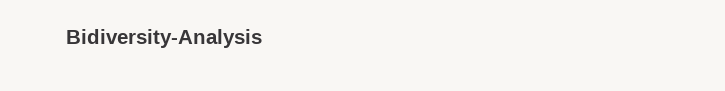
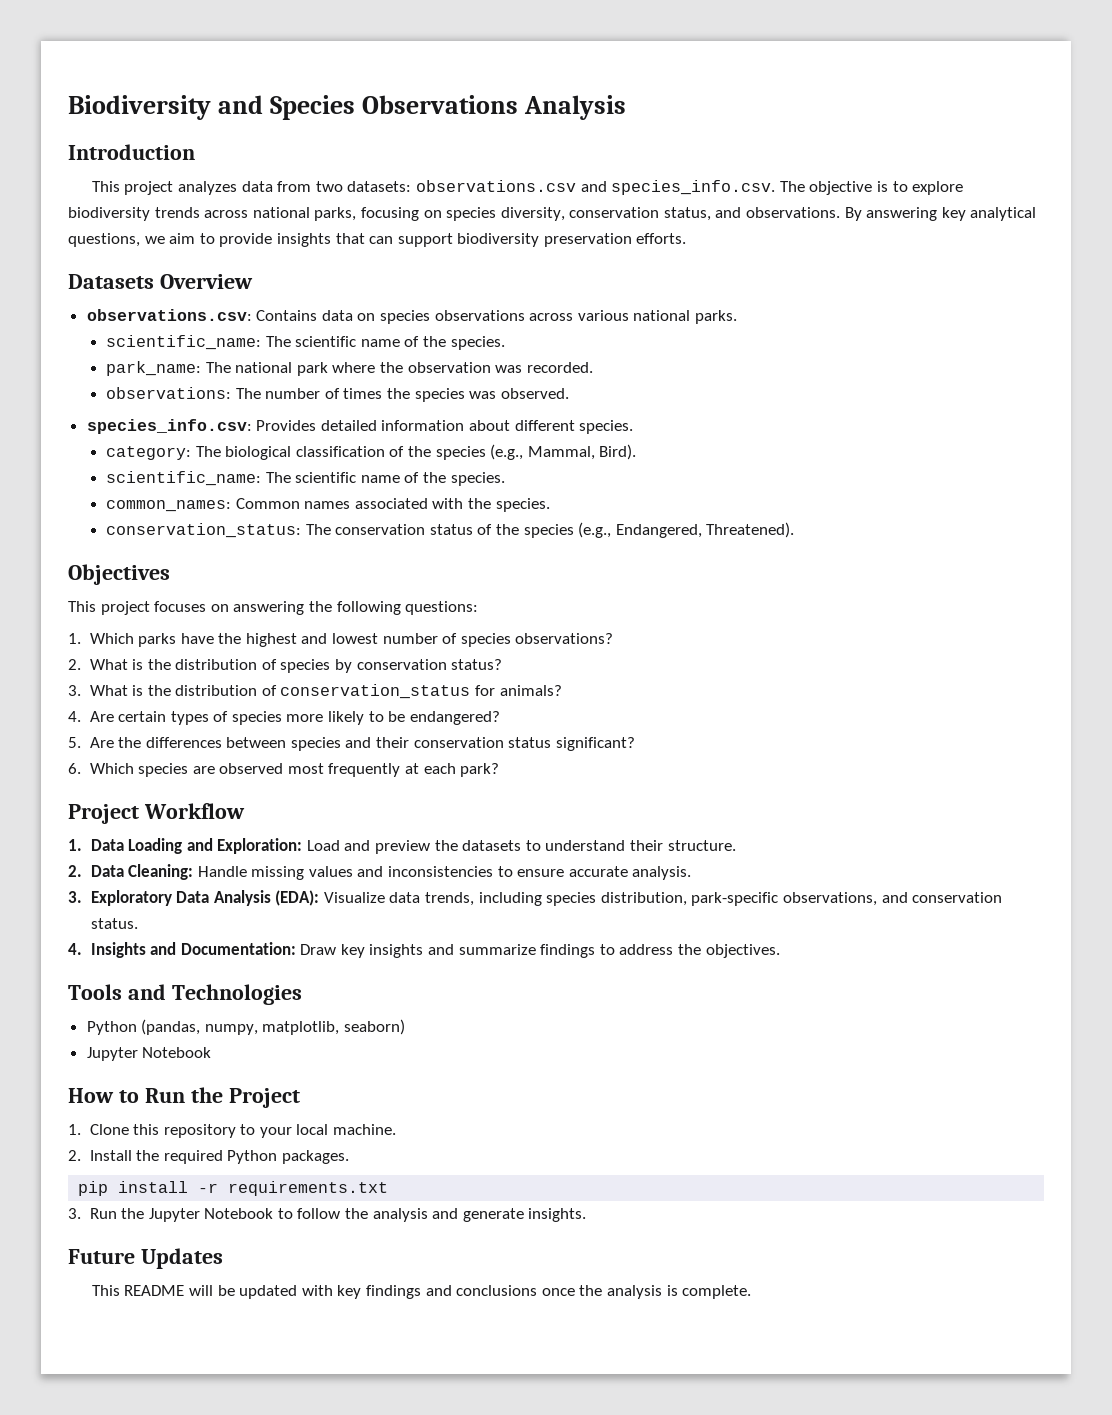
- Bidiversity-Analysis
+ Biodiversity and Species Observations Analysis
+ Introduction
+ This project analyzes data from two datasets: observations.csv and species_info.csv. The objective is to explore biodiversity trends across national parks, focusing on species diversity, conservation status, and observations. By answering key analytical questions, we aim to provide insights that can support biodiversity preservation efforts.
+ Datasets Overview
+ observations.csv: Contains data on species observations across various national parks.
+ scientific_name: The scientific name of the species.
+ park_name: The national park where the observation was recorded.
+ observations: The number of times the species was observed.
+ species_info.csv: Provides detailed information about different species.
+ category: The biological classification of the species (e.g., Mammal, Bird).
+ scientific_name: The scientific name of the species.
+ common_names: Common names associated with the species.
+ conservation_status: The conservation status of the species (e.g., Endangered, Threatened).
+ Objectives
+ This project focuses on answering the following questions:
+ 1. Which parks have the highest and lowest number of species observations?
+ 2. What is the distribution of species by conservation status?
+ 3. What is the distribution of conservation_status for animals?
+ 4. Are certain types of species more likely to be endangered?
+ 5. Are the differences between species and their conservation status significant?
+ 6. Which species are observed most frequently at each park?
+ Project Workflow
+ 1. Data Loading and Exploration: Load and preview the datasets to understand their structure.
+ 2. Data Cleaning: Handle missing values and inconsistencies to ensure accurate analysis.
+ 3. Exploratory Data Analysis (EDA): Visualize data trends, including species distribution, park-specific observations, and conservation status.
+ 4. Insights and Documentation: Draw key insights and summarize findings to address the objectives.
+ Tools and Technologies
+ Python (pandas, numpy, matplotlib, seaborn)
+ Jupyter Notebook
+ How to Run the Project
+ 1. Clone this repository to your local machine.
+ 2. Install the required Python packages.
+ pip install -r requirements.txt
+ 3. Run the Jupyter Notebook to follow the analysis and generate insights.
+ Future Updates
+ This README will be updated with key findings and conclusions once the analysis is complete.

